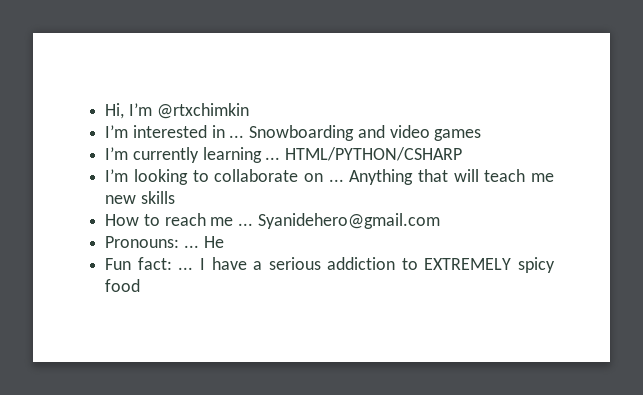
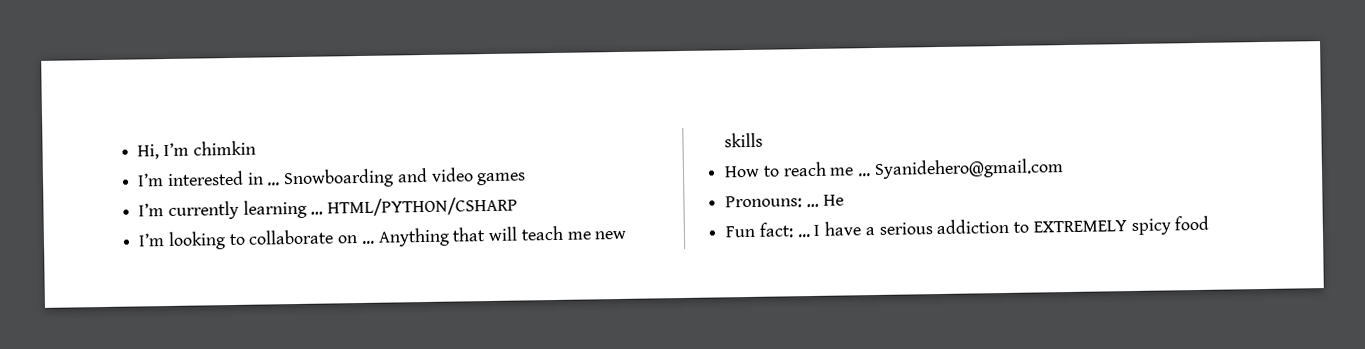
- Hi, I’m @rtxchimkin
+ Hi, I’m chimkin

